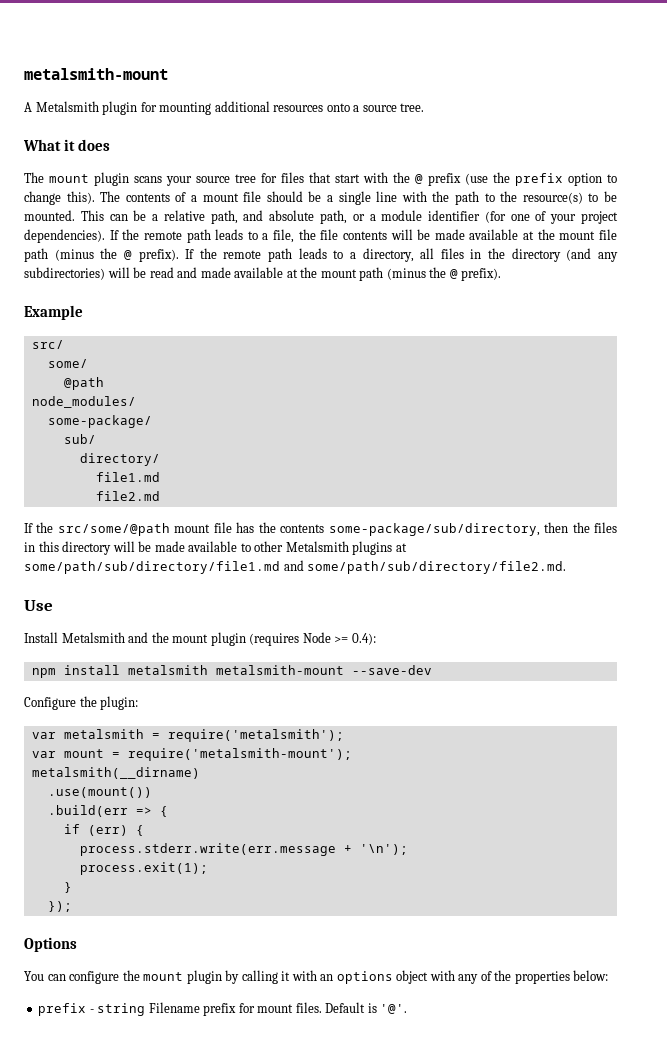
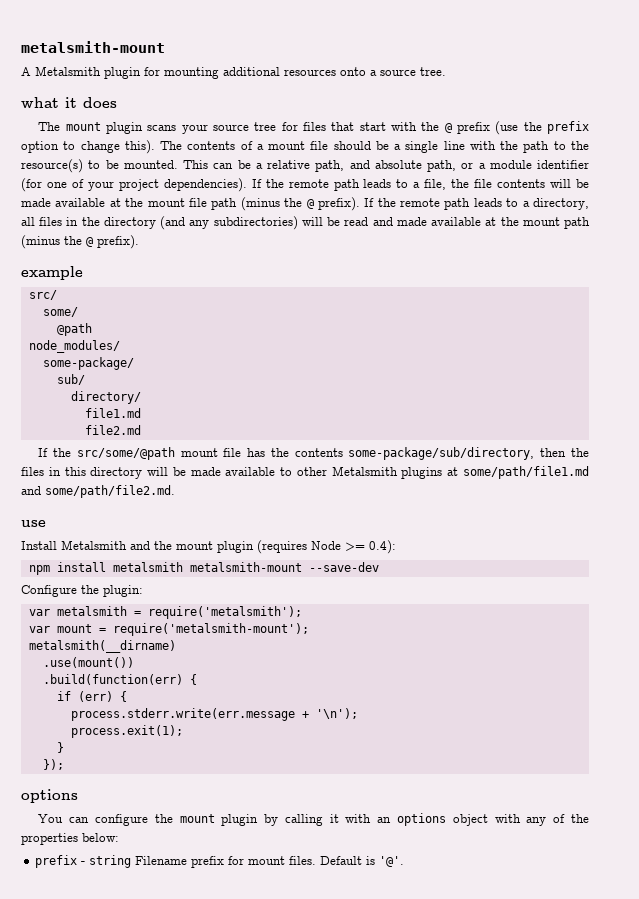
- What it does
+ what it does
- Example
+ example
- If the src/some/@path mount file has the contents some-package/sub/directory, then the files in this directory will be made available to other Metalsmith plugins at some/path/sub/directory/file1.md and some/path/sub/directory/file2.md.
- Use
+ If the src/some/@path mount file has the contents some-package/sub/directory, then the files in this directory will be made available to other Metalsmith plugins at some/path/file1.md and some/path/file2.md.
+ use
- .build(err => {
+ .build(function(err) {
  });
- Options
+ options

